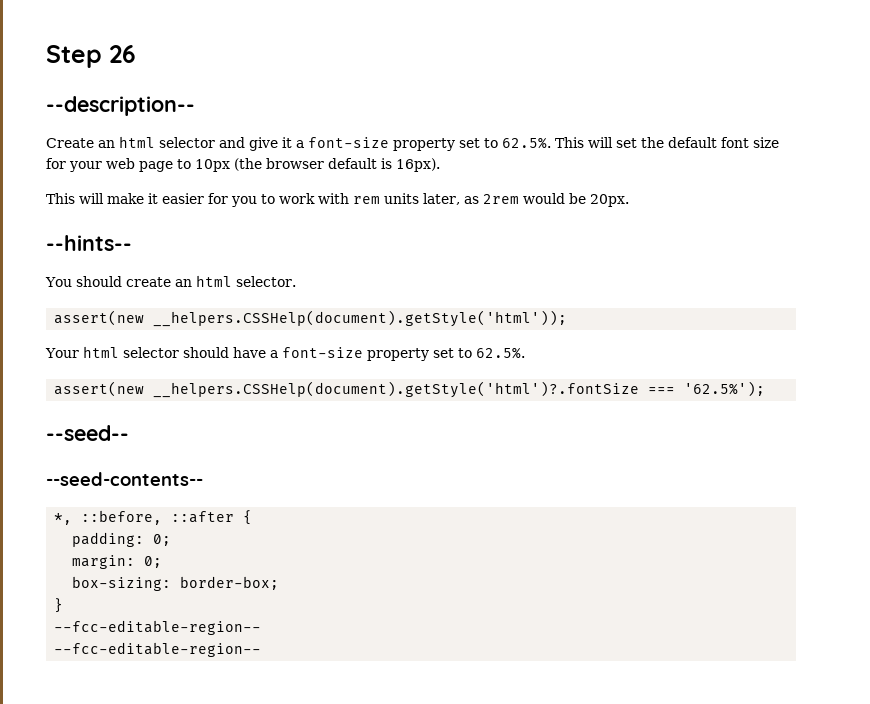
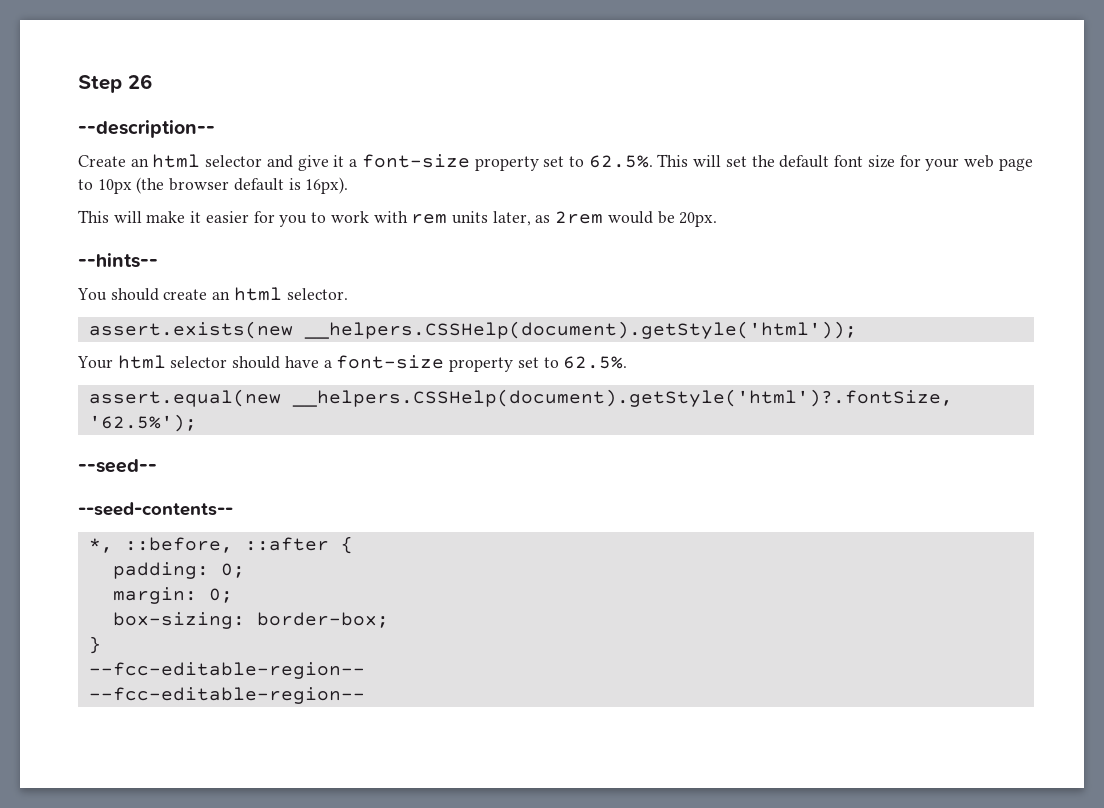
- assert(new __helpers.CSSHelp(document).getStyle('html'));
+ assert.exists(new __helpers.CSSHelp(document).getStyle('html'));
- assert(new __helpers.CSSHelp(document).getStyle('html')?.fontSize === '62.5%');
+ assert.equal(new __helpers.CSSHelp(document).getStyle('html')?.fontSize, '62.5%');

